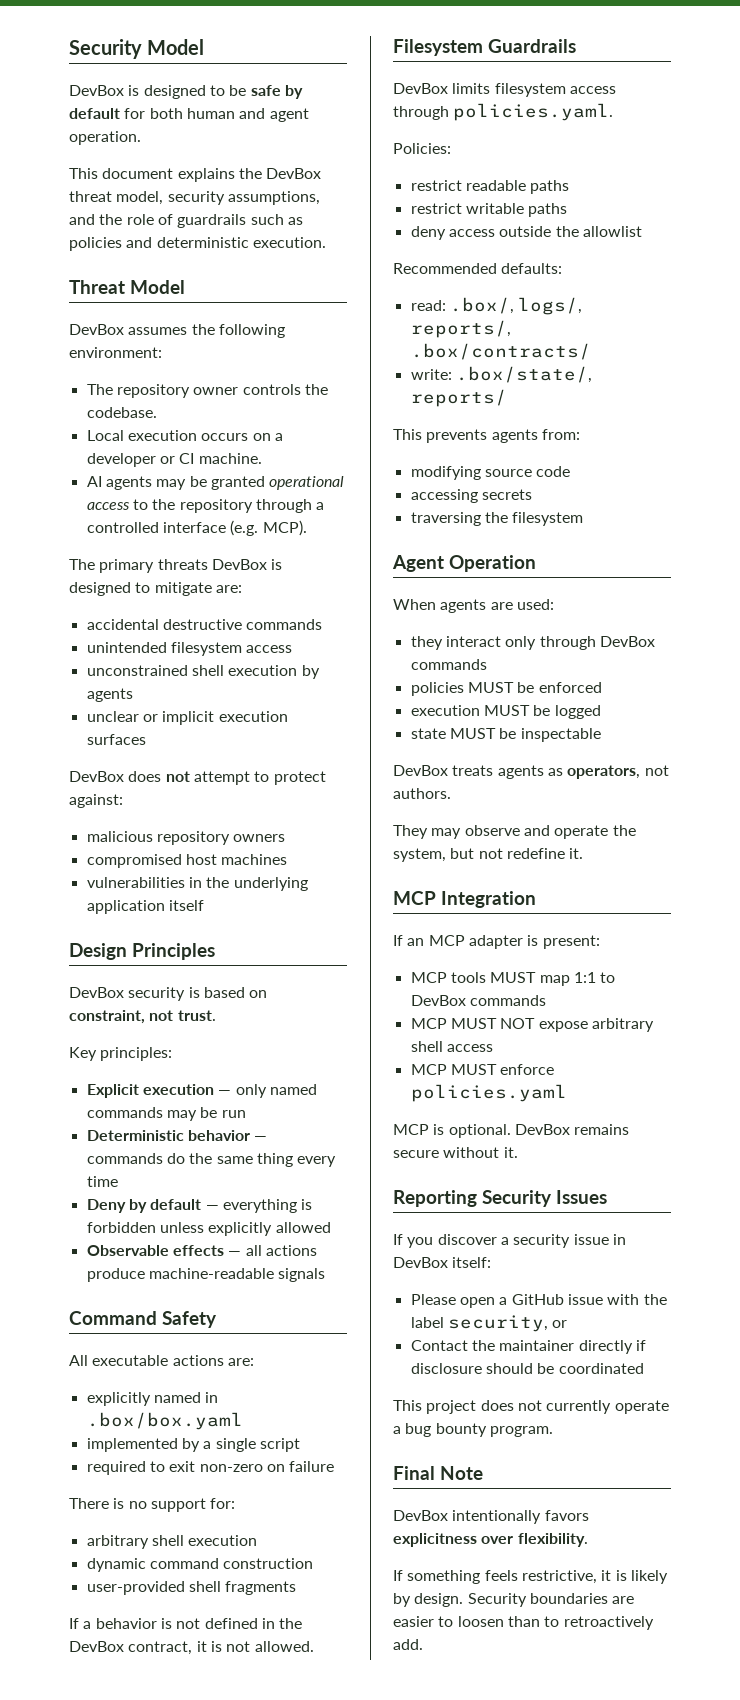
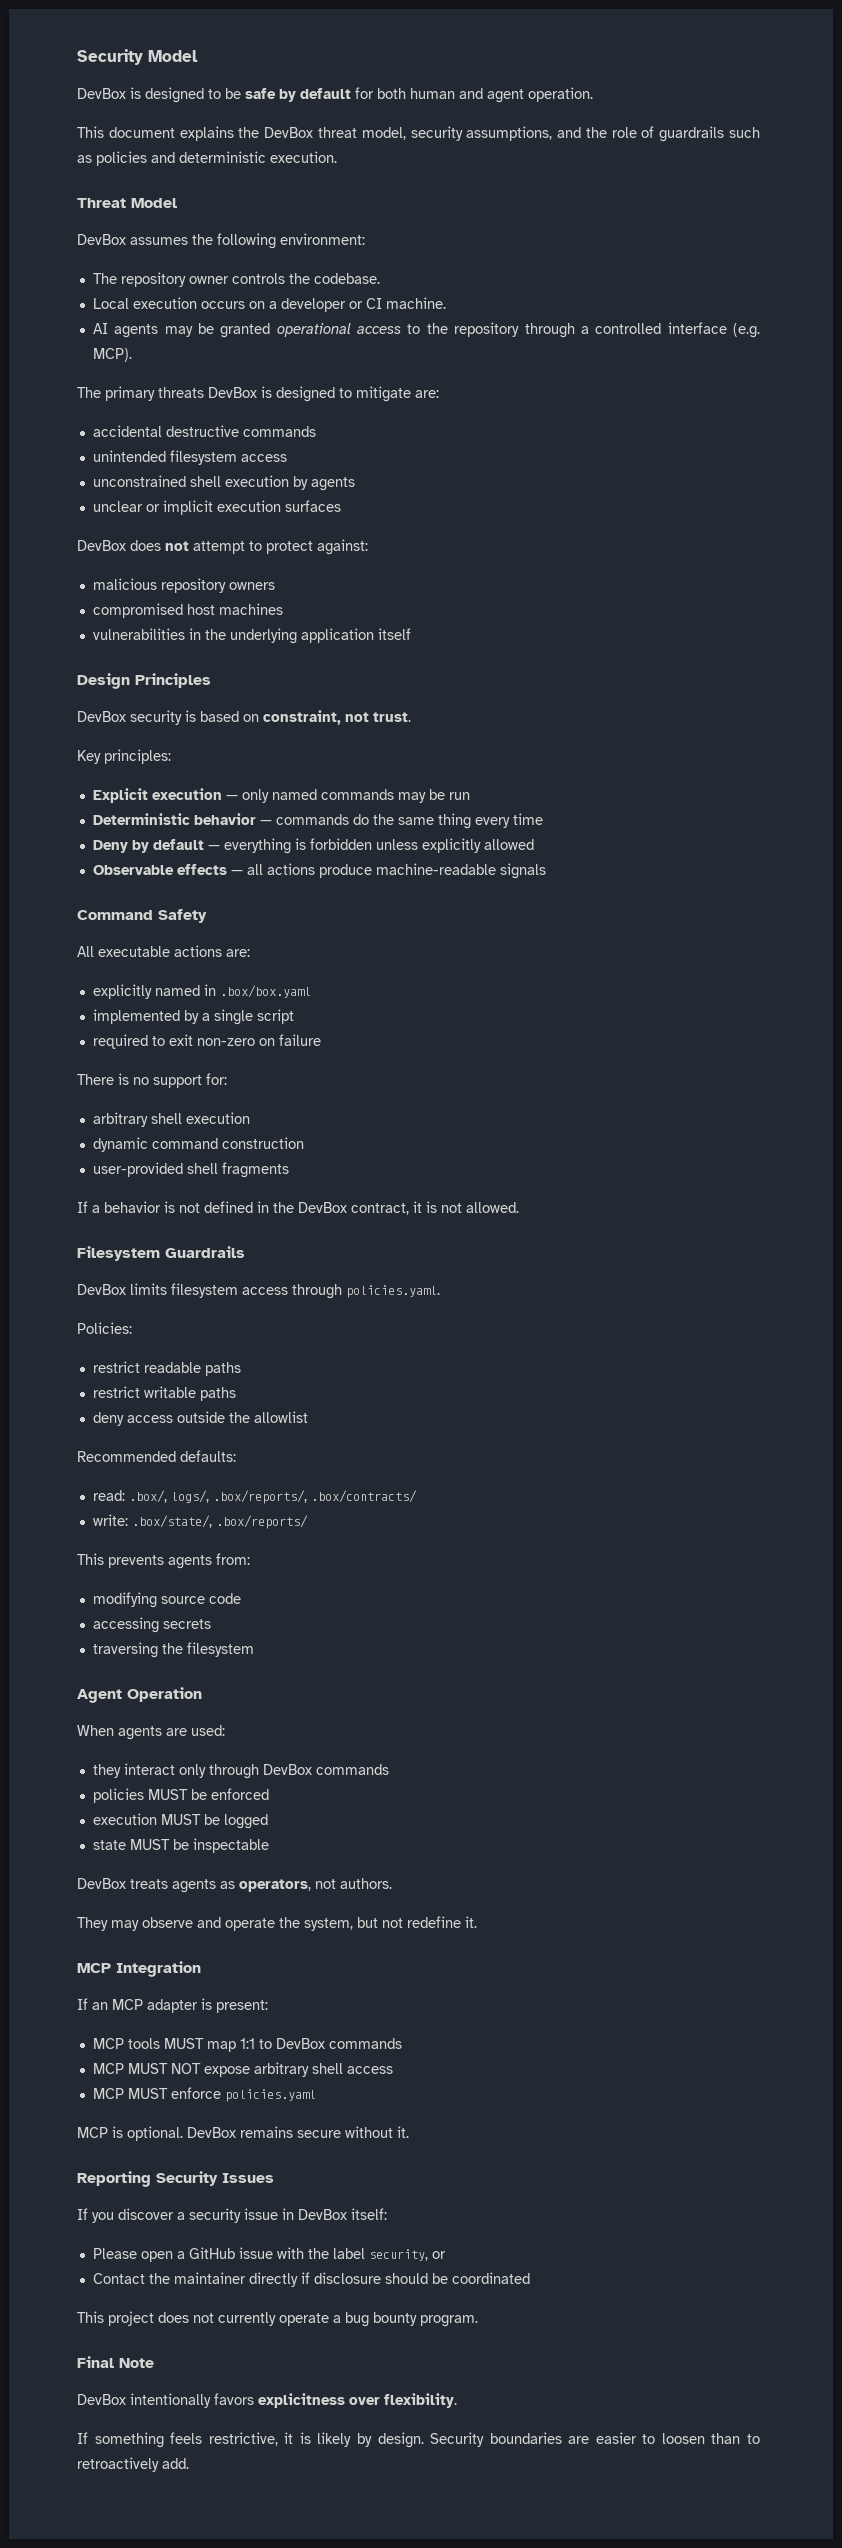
- read: .box/, logs/, reports/, .box/contracts/
+ read: .box/, logs/, .box/reports/, .box/contracts/
- write: .box/state/, reports/
+ write: .box/state/, .box/reports/

